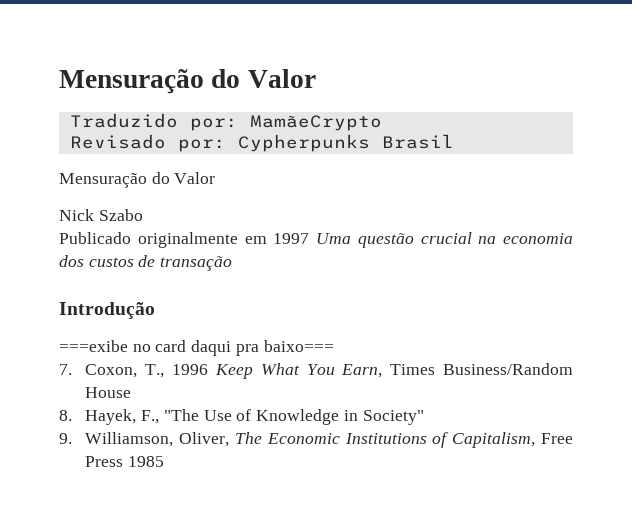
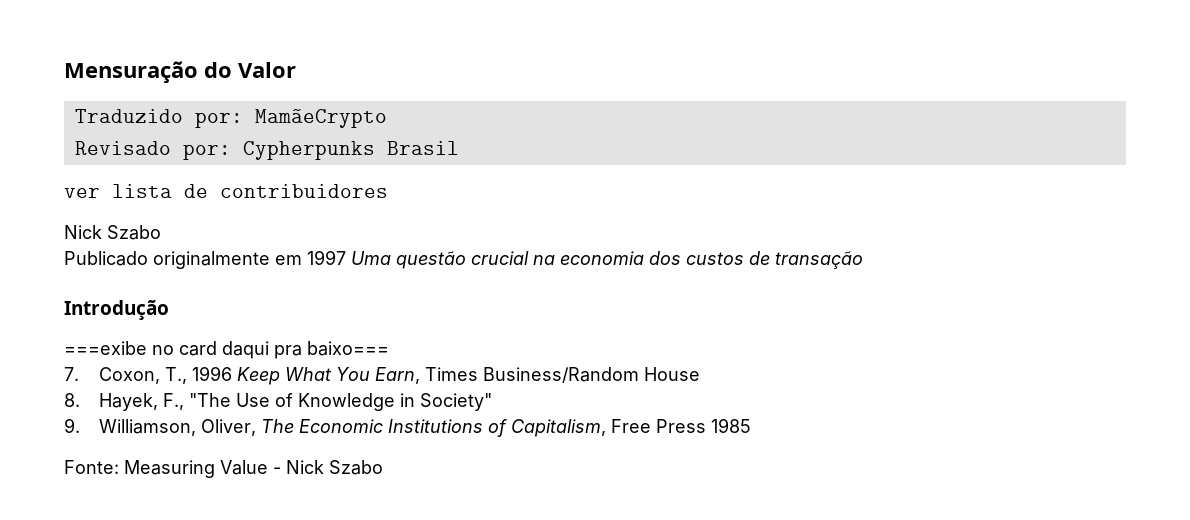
  Revisado por: Cypherpunks Brasil
- Mensuração do Valor
+ ver lista de contribuidores
+ Fonte: Measuring Value - Nick Szabo

